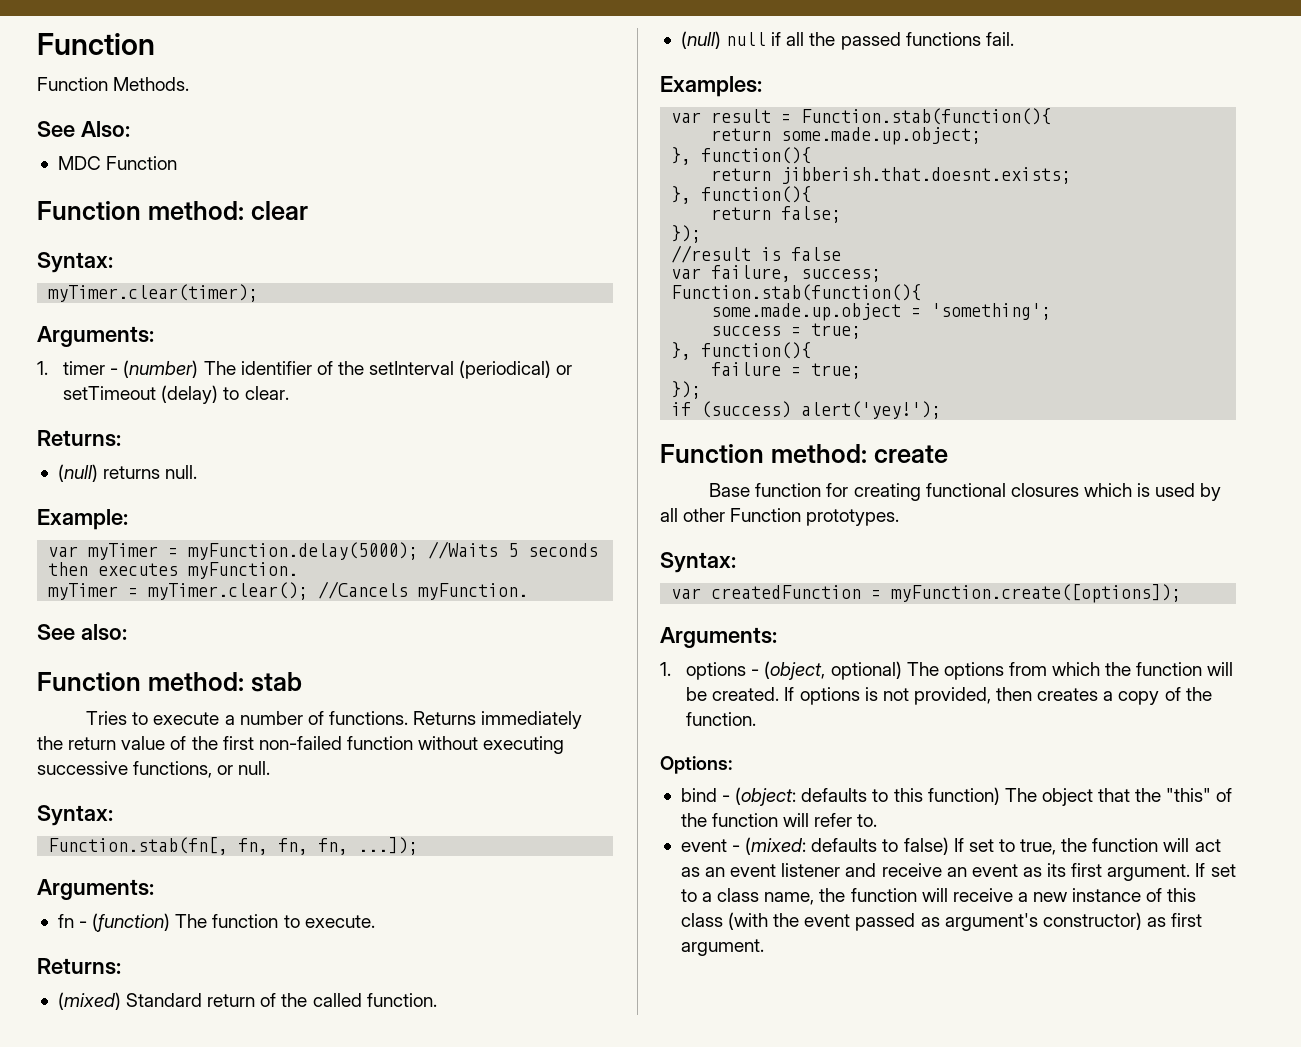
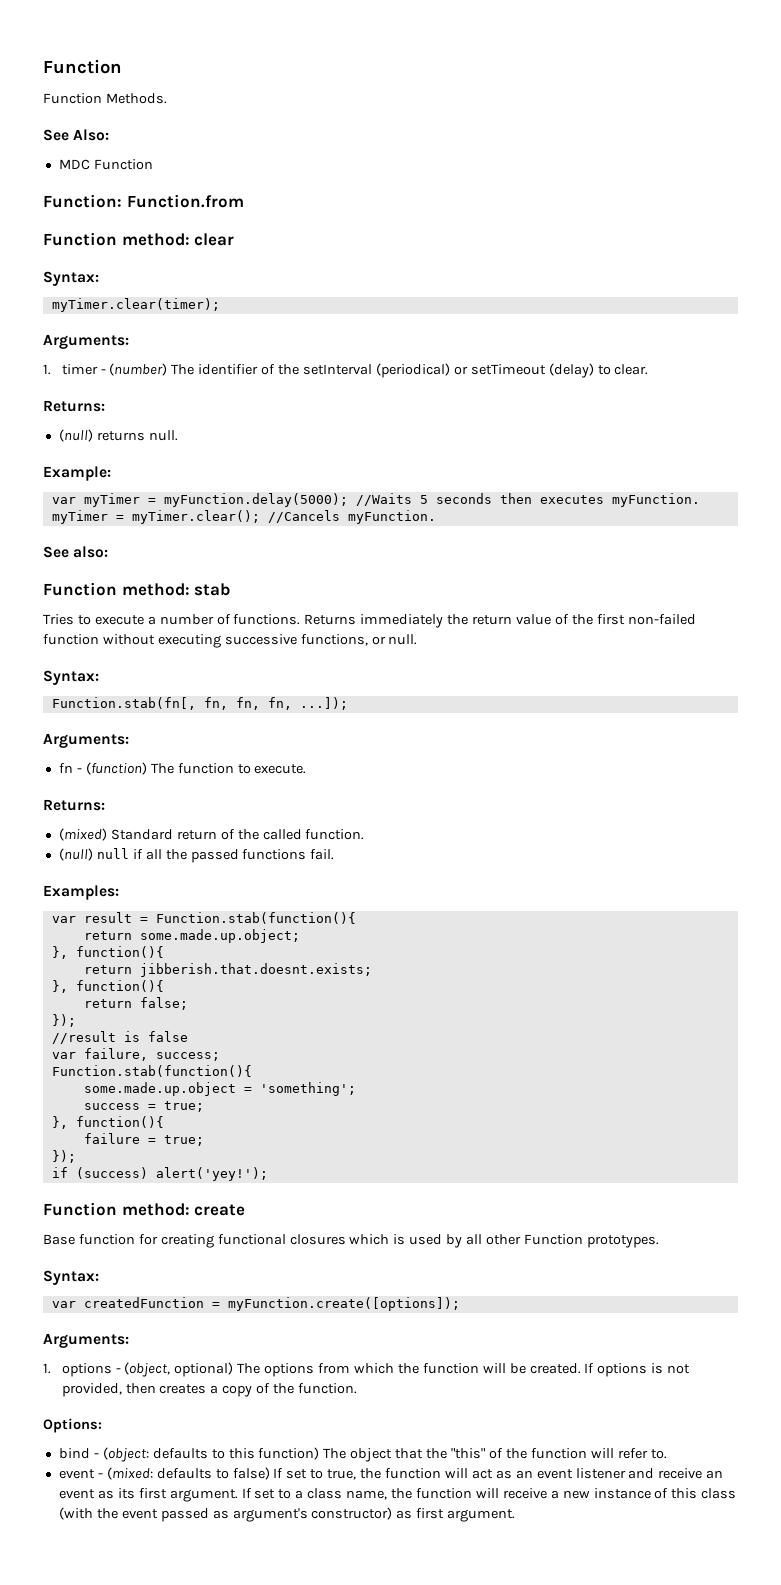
+ Function: Function.from

